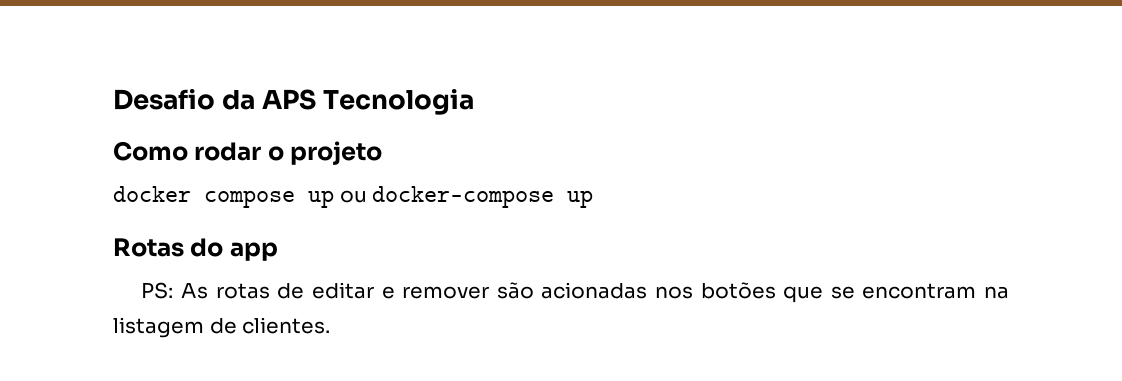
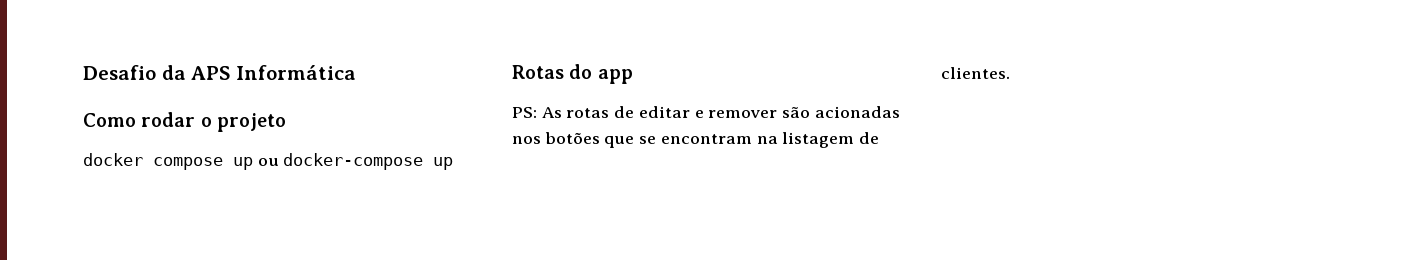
- Desafio da APS Tecnologia
+ Desafio da APS Informática

